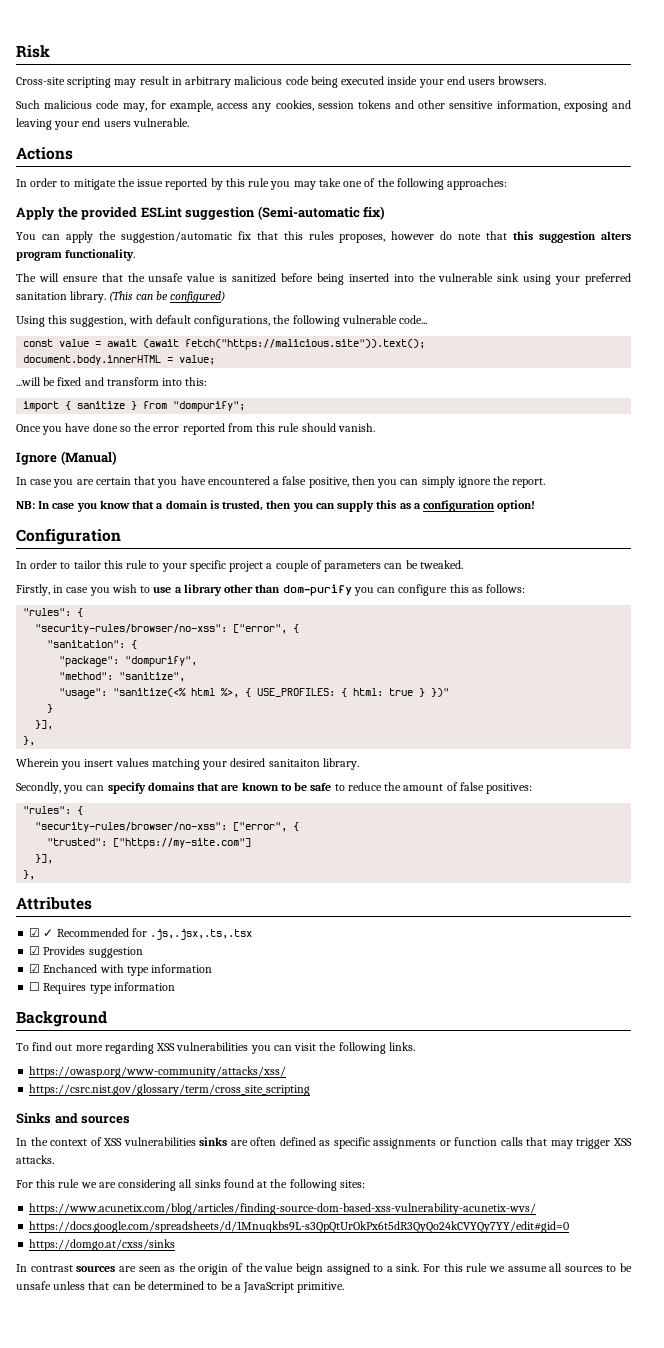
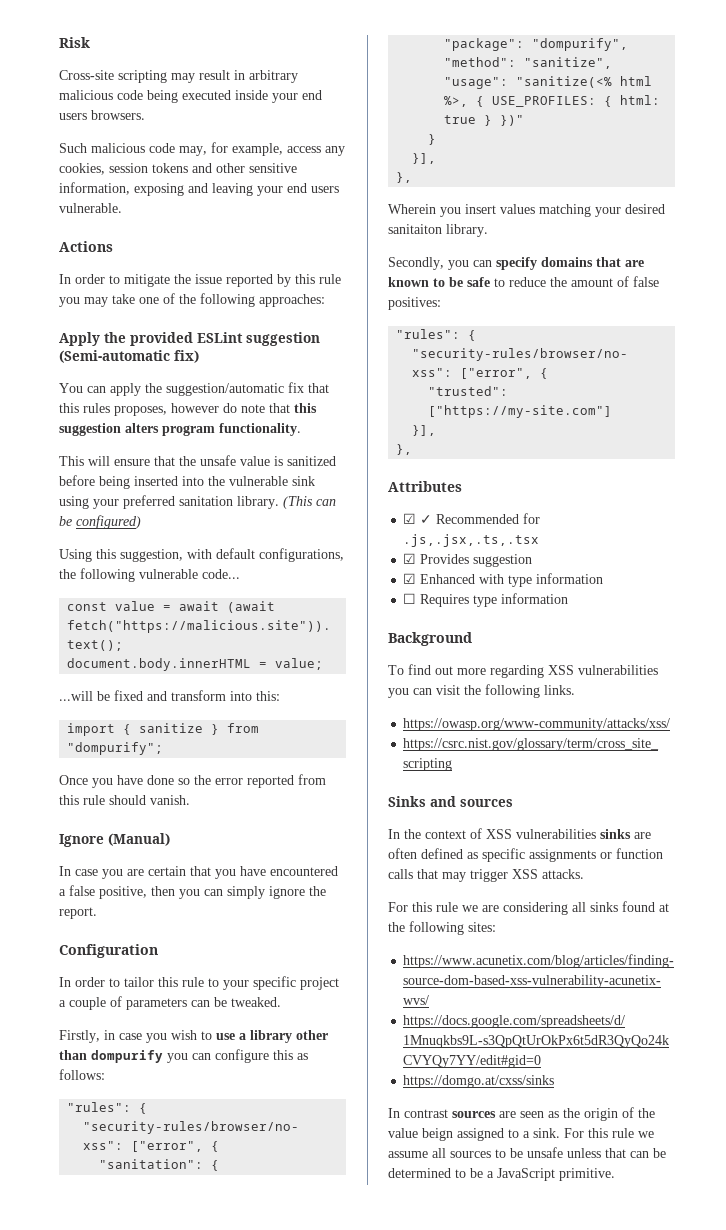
- The will ensure that the unsafe value is sanitized before being inserted into the vulnerable sink using your preferred sanitation library.
+ This will ensure that the unsafe value is sanitized before being inserted into the vulnerable sink using your preferred sanitation library.
- NB: In case you know that a domain is trusted, then you can supply this as a configuration option!
- Firstly, in case you wish to use a library other than dom-purify you can configure this as follows:
+ Firstly, in case you wish to use a library other than dompurify you can configure this as follows:
- ☑ Enchanced with type information
+ ☑ Enhanced with type information

